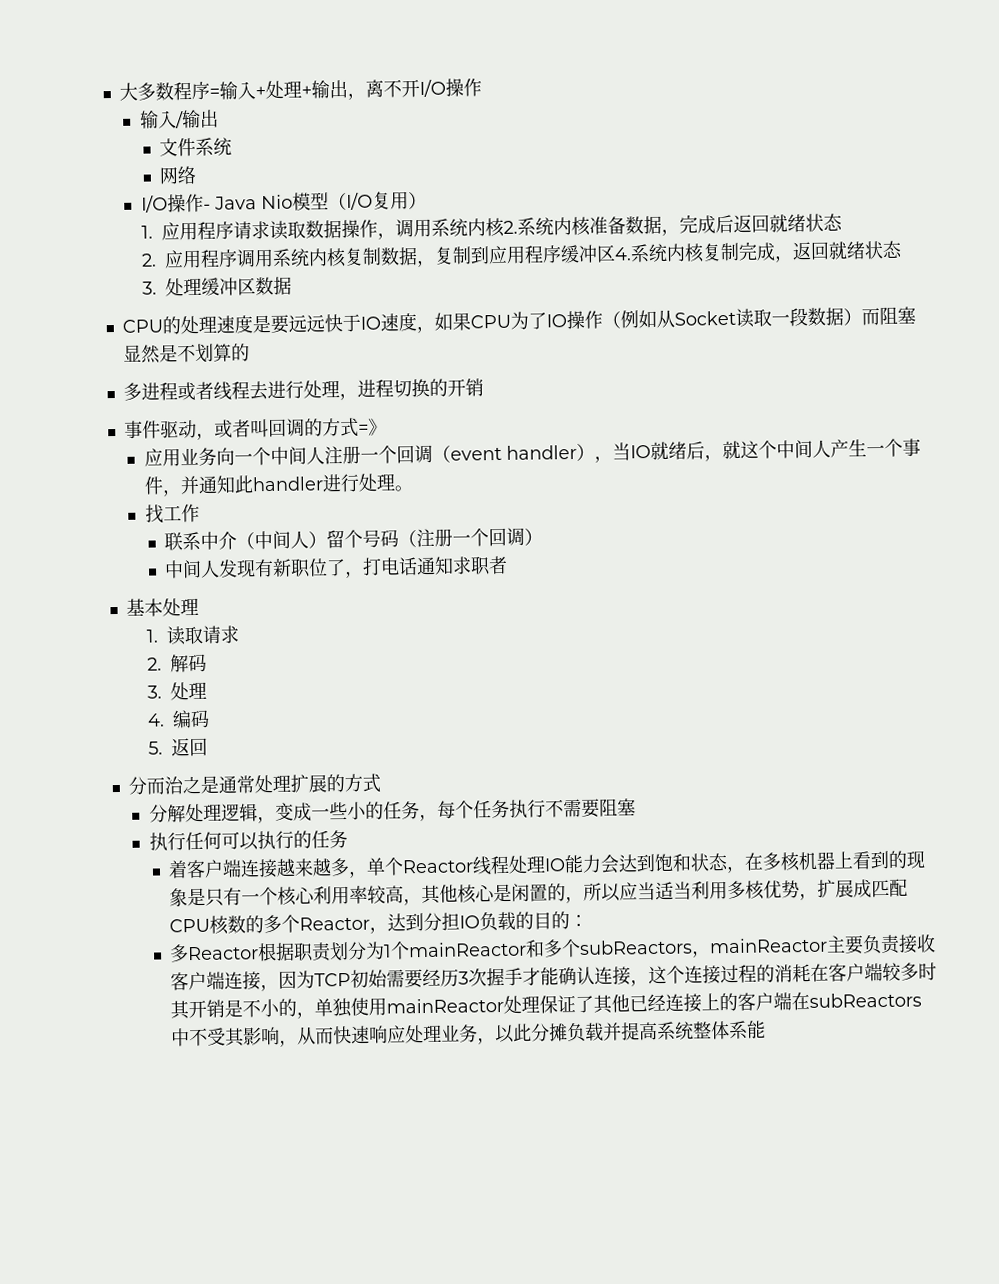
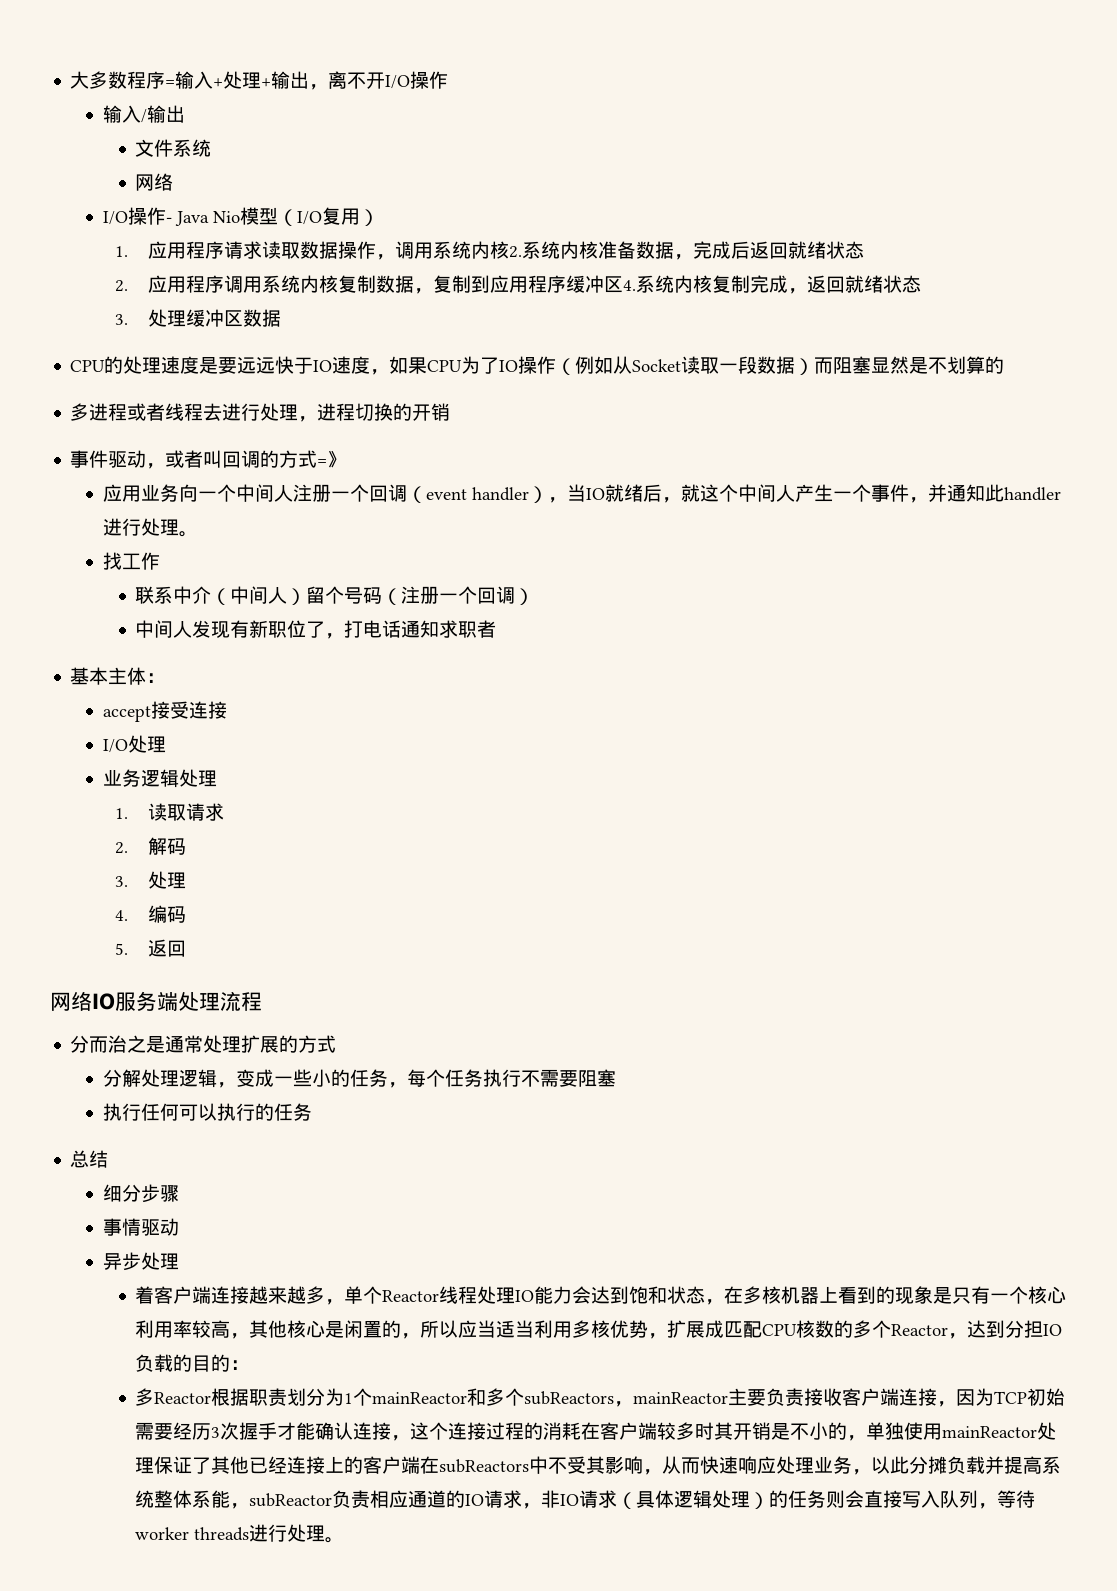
- 基本处理
+ 基本主体：
+ accept接受连接
+ I/O处理
+ 业务逻辑处理
+ 网络IO服务端处理流程
+ 总结
+ 细分步骤
+ 事情驱动
+ 异步处理
- 多Reactor根据职责划分为1个mainReactor和多个subReactors，mainReactor主要负责接收客户端连接，因为TCP初始需要经历3次握手才能确认连接，这个连接过程的消耗在客户端较多时其开销是不小的，单独使用mainReactor处理保证了其他已经连接上的客户端在subReactors中不受其影响，从而快速响应处理业务，以此分摊负载并提高系统整体系能
+ 多Reactor根据职责划分为1个mainReactor和多个subReactors，mainReactor主要负责接收客户端连接，因为TCP初始需要经历3次握手才能确认连接，这个连接过程的消耗在客户端较多时其开销是不小的，单独使用mainReactor处理保证了其他已经连接上的客户端在subReactors中不受其影响，从而快速响应处理业务，以此分摊负载并提高系统整体系能，subReactor负责相应通道的IO请求，非IO请求（具体逻辑处理）的任务则会直接写入队列，等待worker threads进行处理。

